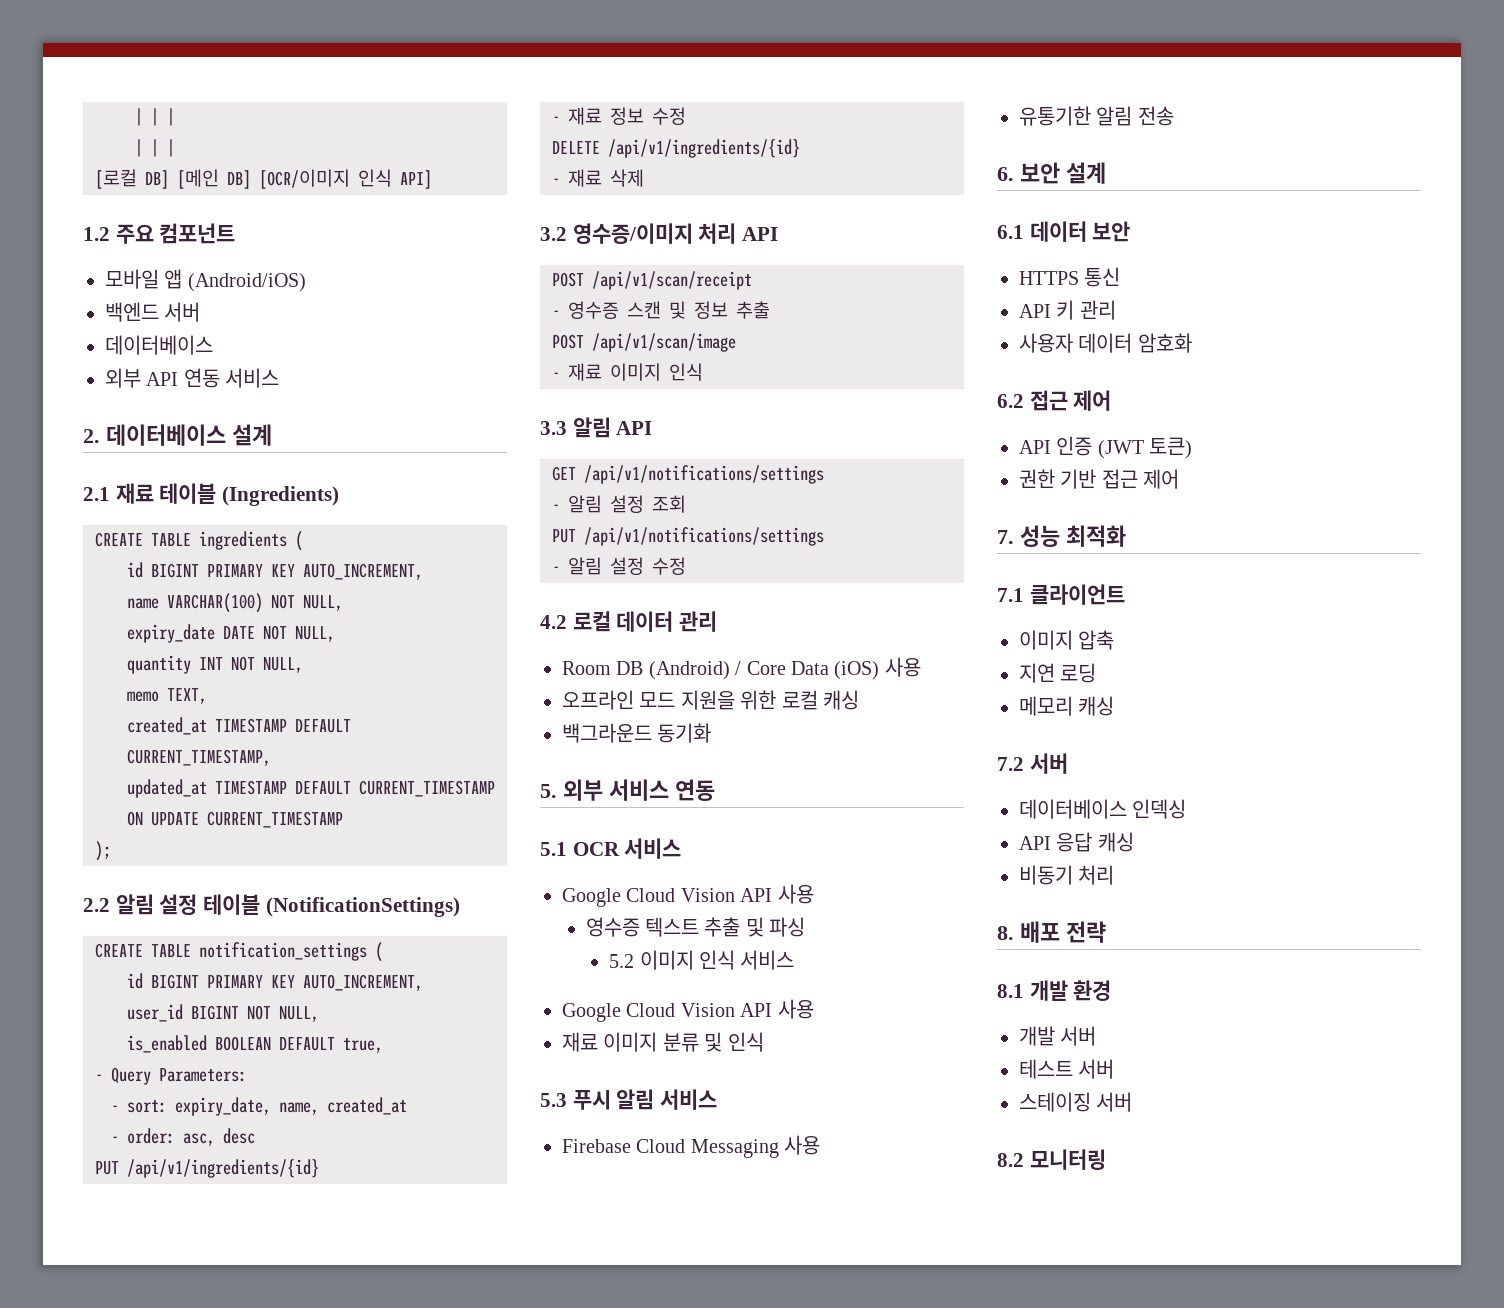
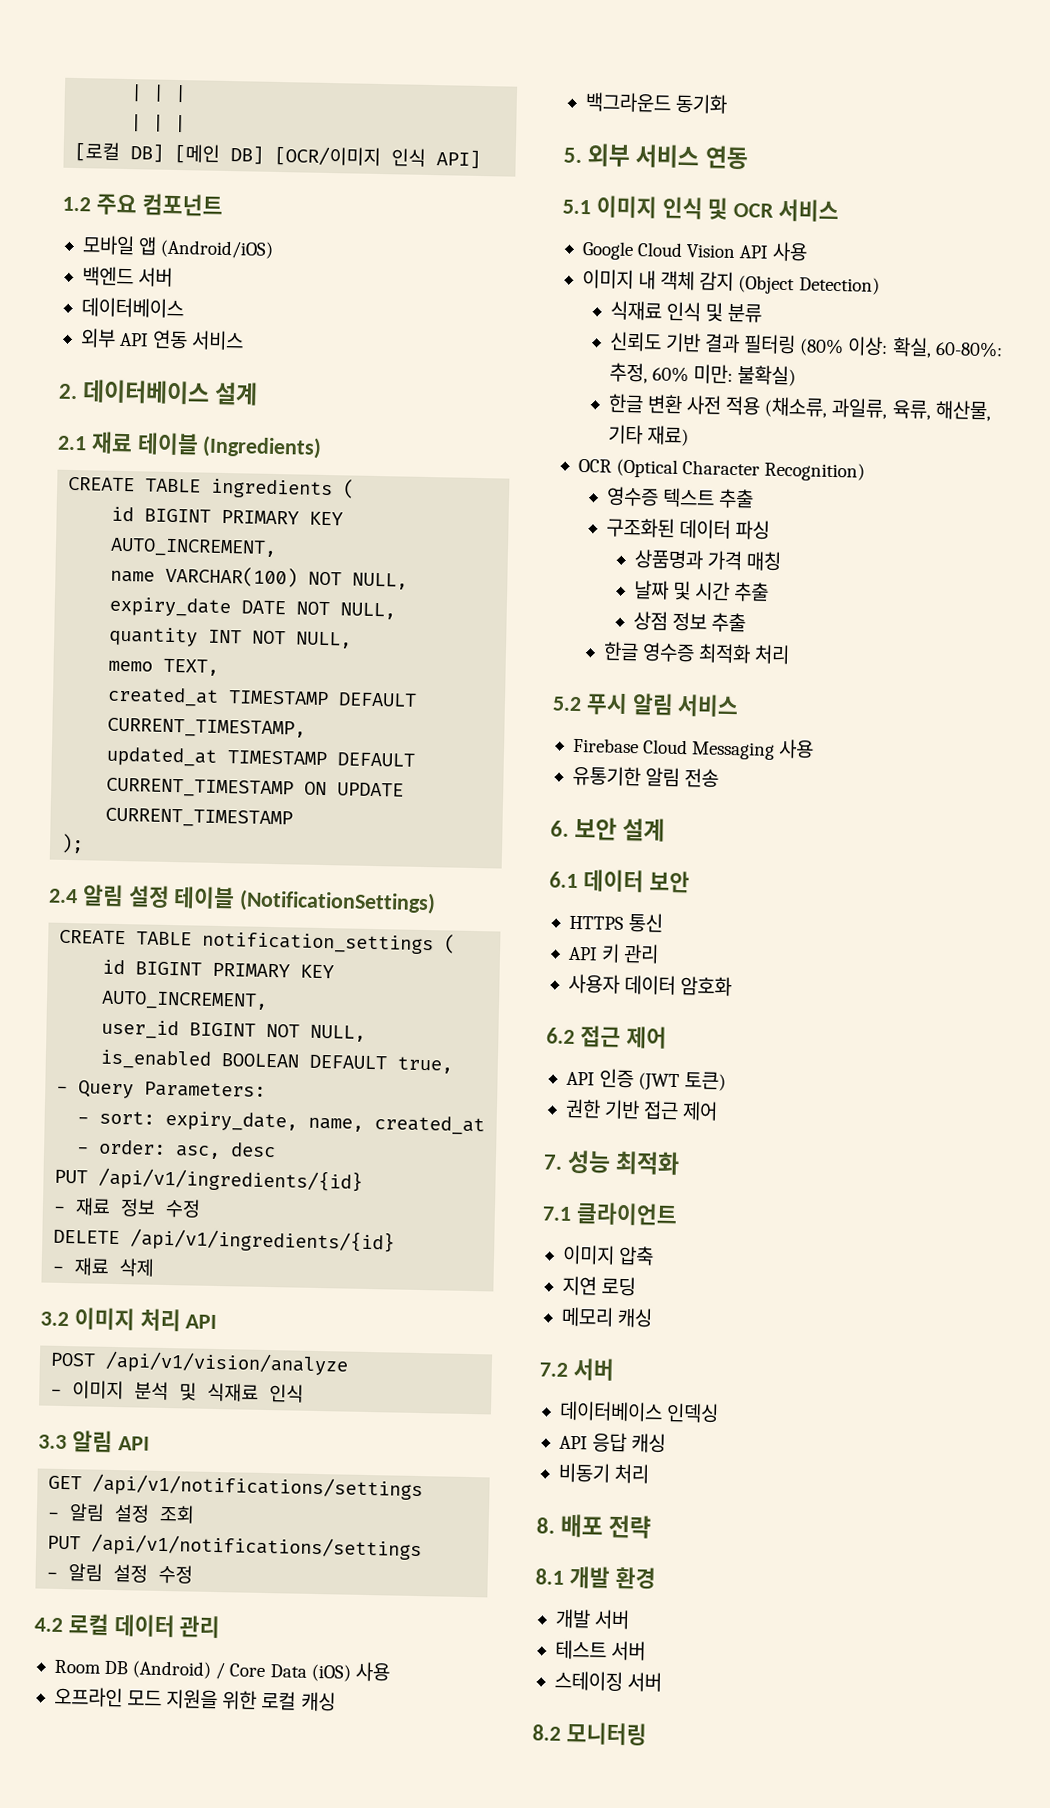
- 2.2 알림 설정 테이블 (NotificationSettings)
+ 2.4 알림 설정 테이블 (NotificationSettings)
- 3.2 영수증/이미지 처리 API
+ 3.2 이미지 처리 API
- POST /api/v1/scan/receipt
- - 영수증 스캔 및 정보 추출
- POST /api/v1/scan/image
- - 재료 이미지 인식
+ POST /api/v1/vision/analyze
+ - 이미지 분석 및 식재료 인식
- 5.1 OCR 서비스
+ 5.1 이미지 인식 및 OCR 서비스
+ 이미지 내 객체 감지 (Object Detection)
+ 식재료 인식 및 분류
+ 신뢰도 기반 결과 필터링 (80% 이상: 확실, 60-80%: 추정, 60% 미만: 불확실)
+ 한글 변환 사전 적용 (채소류, 과일류, 육류, 해산물, 기타 재료)
+ OCR (Optical Character Recognition)
- 영수증 텍스트 추출 및 파싱
+ 영수증 텍스트 추출
+ 구조화된 데이터 파싱
- 5.2 이미지 인식 서비스
- Google Cloud Vision API 사용
- 재료 이미지 분류 및 인식
- 5.3 푸시 알림 서비스
+ 상품명과 가격 매칭
+ 날짜 및 시간 추출
+ 상점 정보 추출
+ 한글 영수증 최적화 처리
+ 5.2 푸시 알림 서비스

